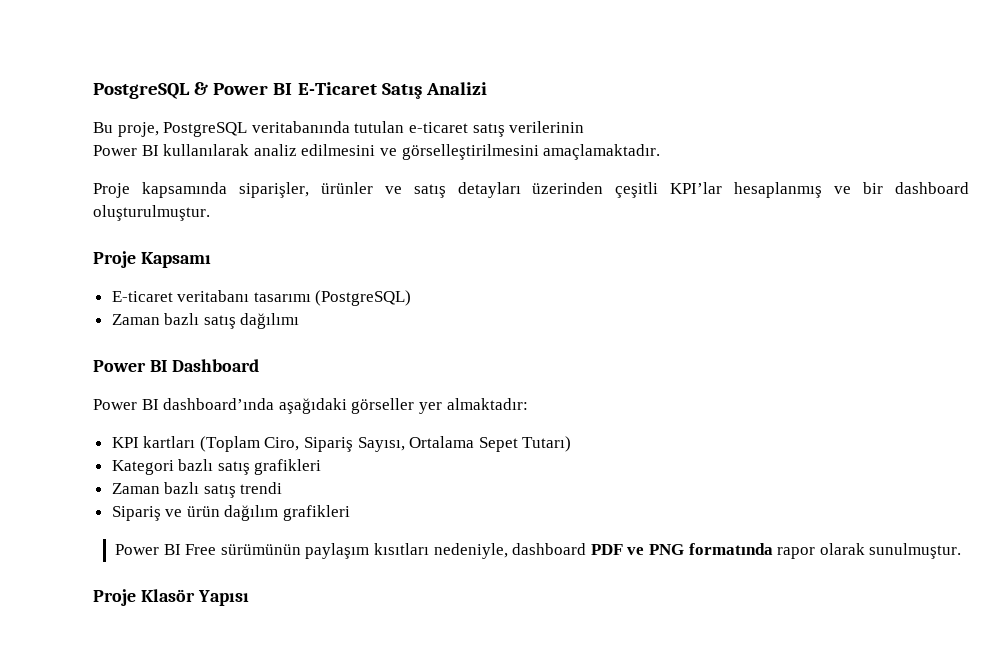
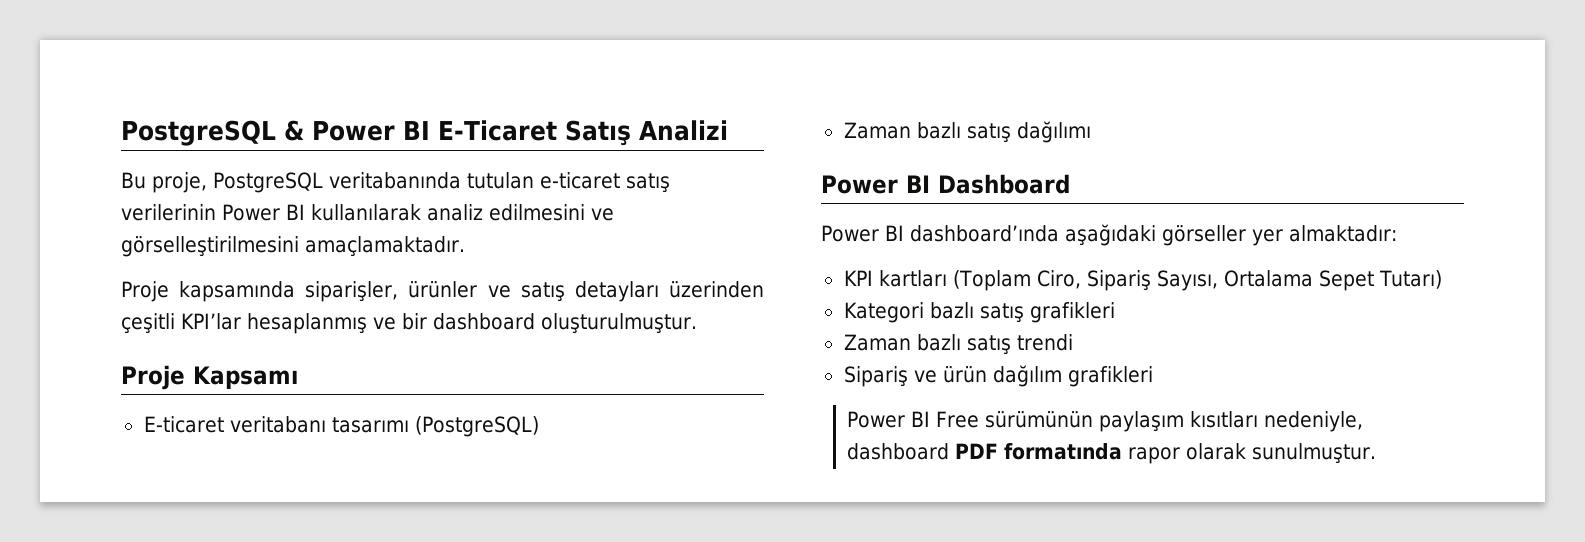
- Bu proje, PostgreSQL veritabanında tutulan e-ticaret satış verilerinin
- Power BI kullanılarak analiz edilmesini ve görselleştirilmesini amaçlamaktadır.
+ Bu proje, PostgreSQL veritabanında tutulan e-ticaret satış verilerinin Power BI kullanılarak analiz edilmesini ve görselleştirilmesini amaçlamaktadır.
- Power BI Free sürümünün paylaşım kısıtları nedeniyle, dashboard PDF ve PNG formatında rapor olarak sunulmuştur.
+ Power BI Free sürümünün paylaşım kısıtları nedeniyle, dashboard PDF formatında rapor olarak sunulmuştur.
- Proje Klasör Yapısı

